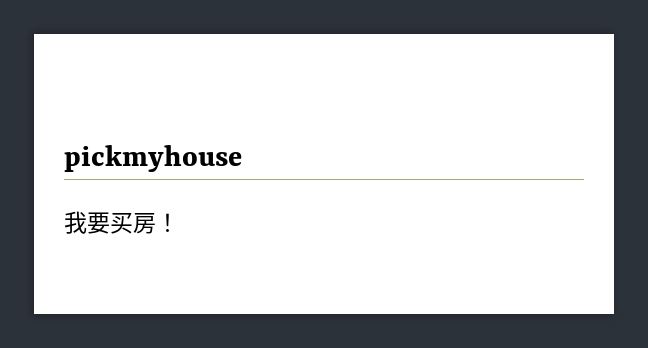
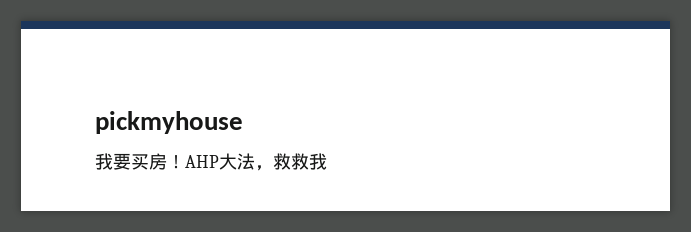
+ AHP大法，救救我

